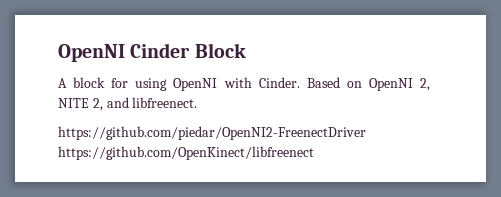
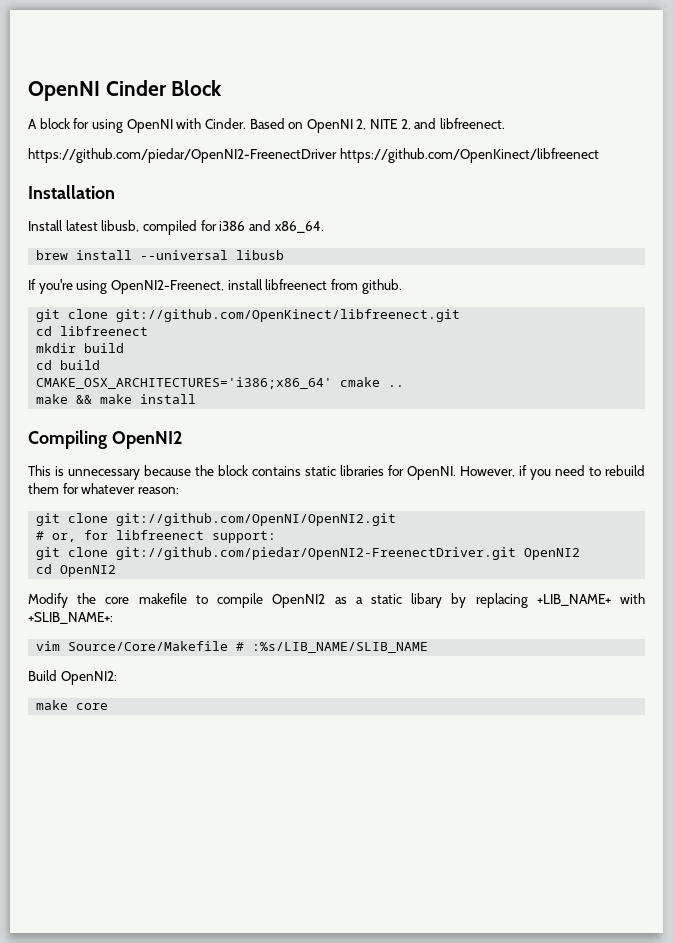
+ Installation
+ Install latest libusb, compiled for i386 and x86_64.
+ brew install --universal libusb
+ If you're using OpenNI2-Freenect, install libfreenect from github.
+ git clone git://github.com/OpenKinect/libfreenect.git
+ cd libfreenect
+ mkdir build
+ cd build
+ CMAKE_OSX_ARCHITECTURES='i386;x86_64' cmake ..
+ make && make install
+ Compiling OpenNI2
+ This is unnecessary because the block contains static libraries for OpenNI. However, if you need to rebuild them for whatever reason:
+ git clone git://github.com/OpenNI/OpenNI2.git
+ # or, for libfreenect support:
+ git clone git://github.com/piedar/OpenNI2-FreenectDriver.git OpenNI2
+ cd OpenNI2
+ Modify the core makefile to compile OpenNI2 as a static libary by replacing +LIB_NAME+ with +SLIB_NAME+:
+ vim Source/Core/Makefile # :%s/LIB_NAME/SLIB_NAME
+ Build OpenNI2:
+ make core

